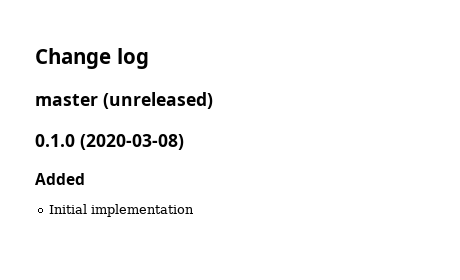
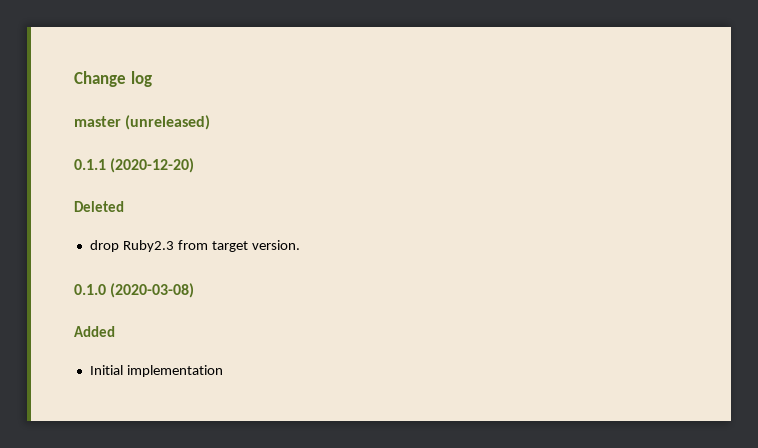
+ 0.1.1 (2020-12-20)
+ Deleted
+ drop Ruby2.3 from target version.

